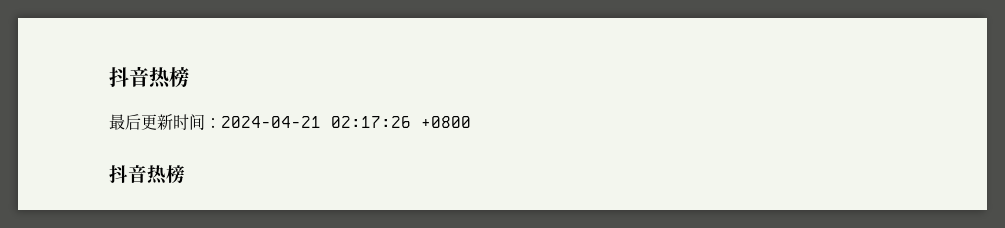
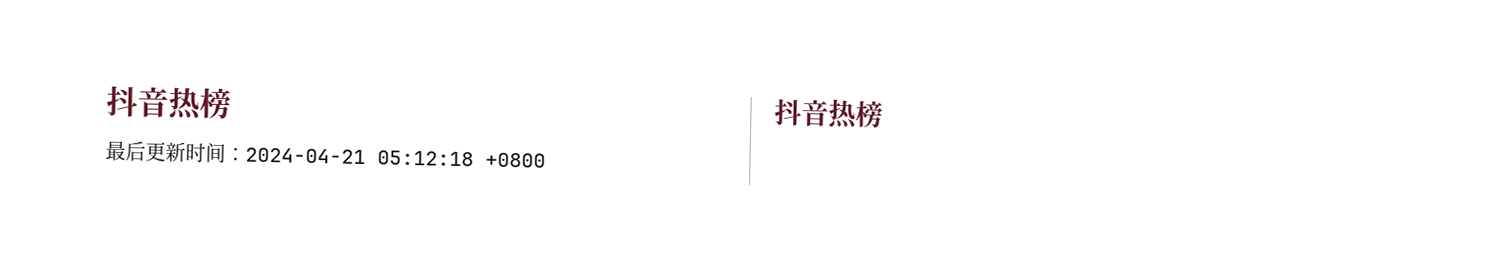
- 最后更新时间：2024-04-21 02:17:26 +0800
+ 最后更新时间：2024-04-21 05:12:18 +0800

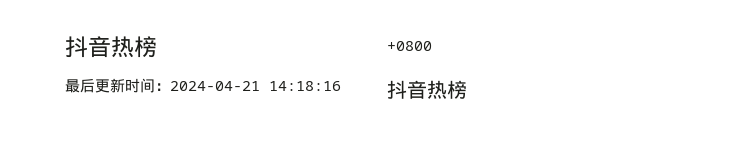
- 最后更新时间：2024-04-21 05:12:18 +0800
+ 最后更新时间：2024-04-21 14:18:16 +0800

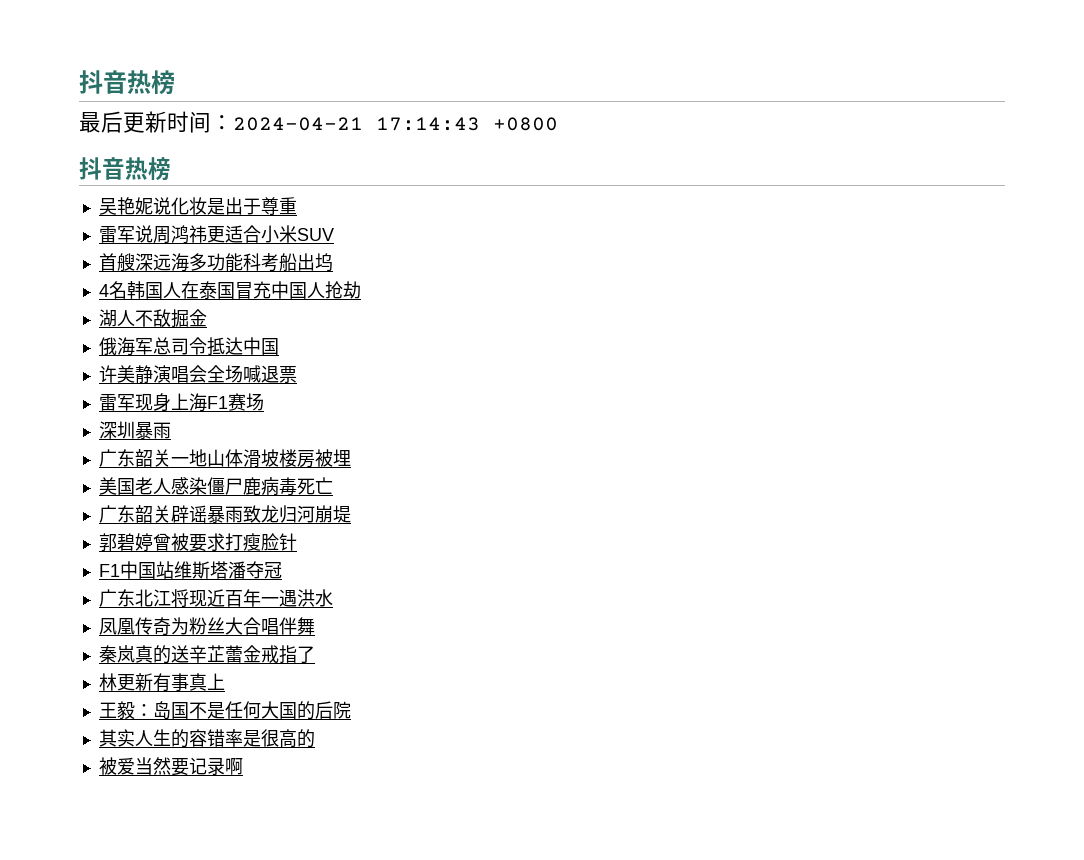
- 最后更新时间：2024-04-21 14:18:16 +0800
+ 最后更新时间：2024-04-21 17:14:43 +0800
+ 吴艳妮说化妆是出于尊重
+ 雷军说周鸿祎更适合小米SUV
+ 首艘深远海多功能科考船出坞
+ 4名韩国人在泰国冒充中国人抢劫
+ 湖人不敌掘金
+ 俄海军总司令抵达中国
+ 许美静演唱会全场喊退票
+ 雷军现身上海F1赛场
+ 深圳暴雨
+ 广东韶关一地山体滑坡楼房被埋
+ 美国老人感染僵尸鹿病毒死亡
+ 广东韶关辟谣暴雨致龙归河崩堤
+ 郭碧婷曾被要求打瘦脸针
+ F1中国站维斯塔潘夺冠
+ 广东北江将现近百年一遇洪水
+ 凤凰传奇为粉丝大合唱伴舞
+ 秦岚真的送辛芷蕾金戒指了
+ 林更新有事真上
+ 王毅：岛国不是任何大国的后院
+ 其实人生的容错率是很高的
+ 被爱当然要记录啊

